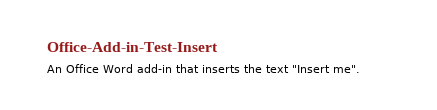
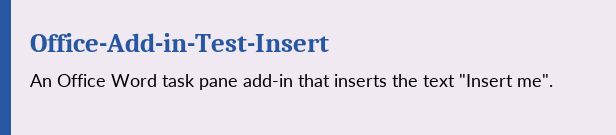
- An Office Word add-in that inserts the text "Insert me".
+ An Office Word task pane add-in that inserts the text "Insert me".

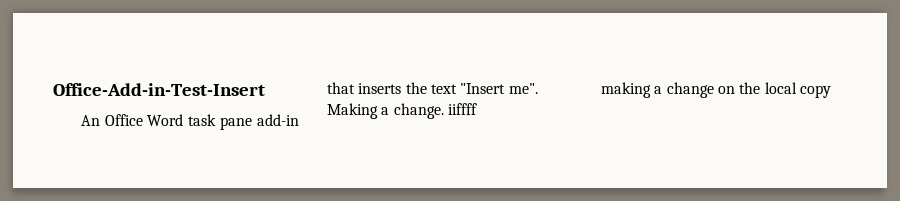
+ Making a change. iiffff
+ making a change on the local copy

